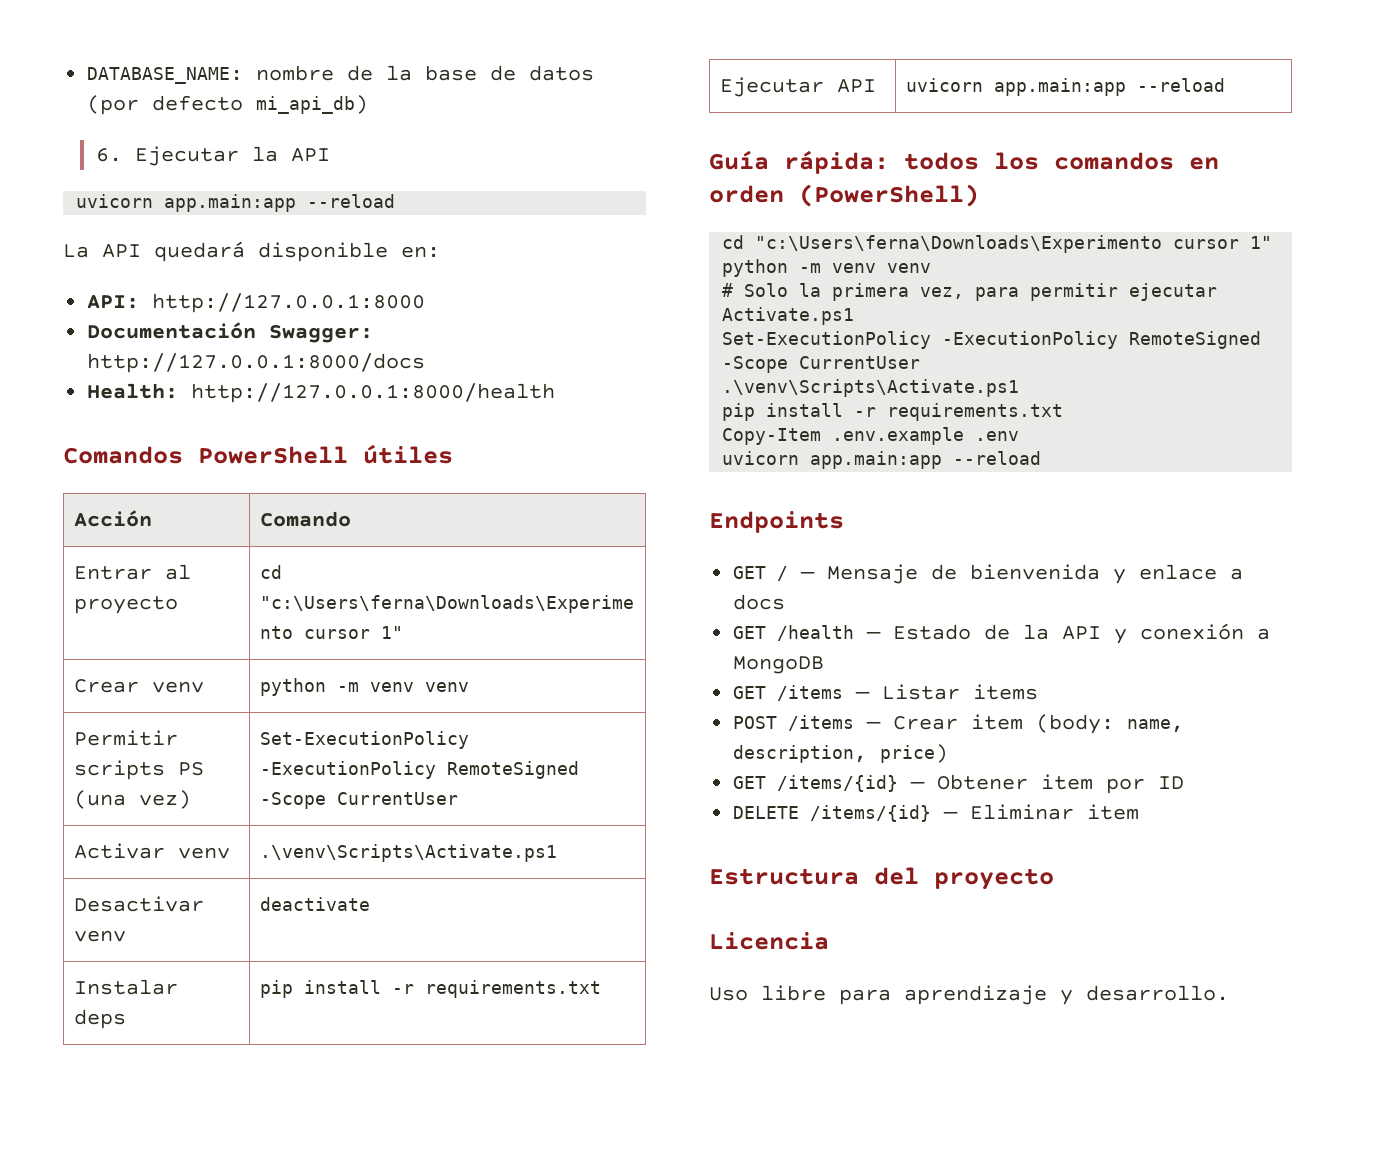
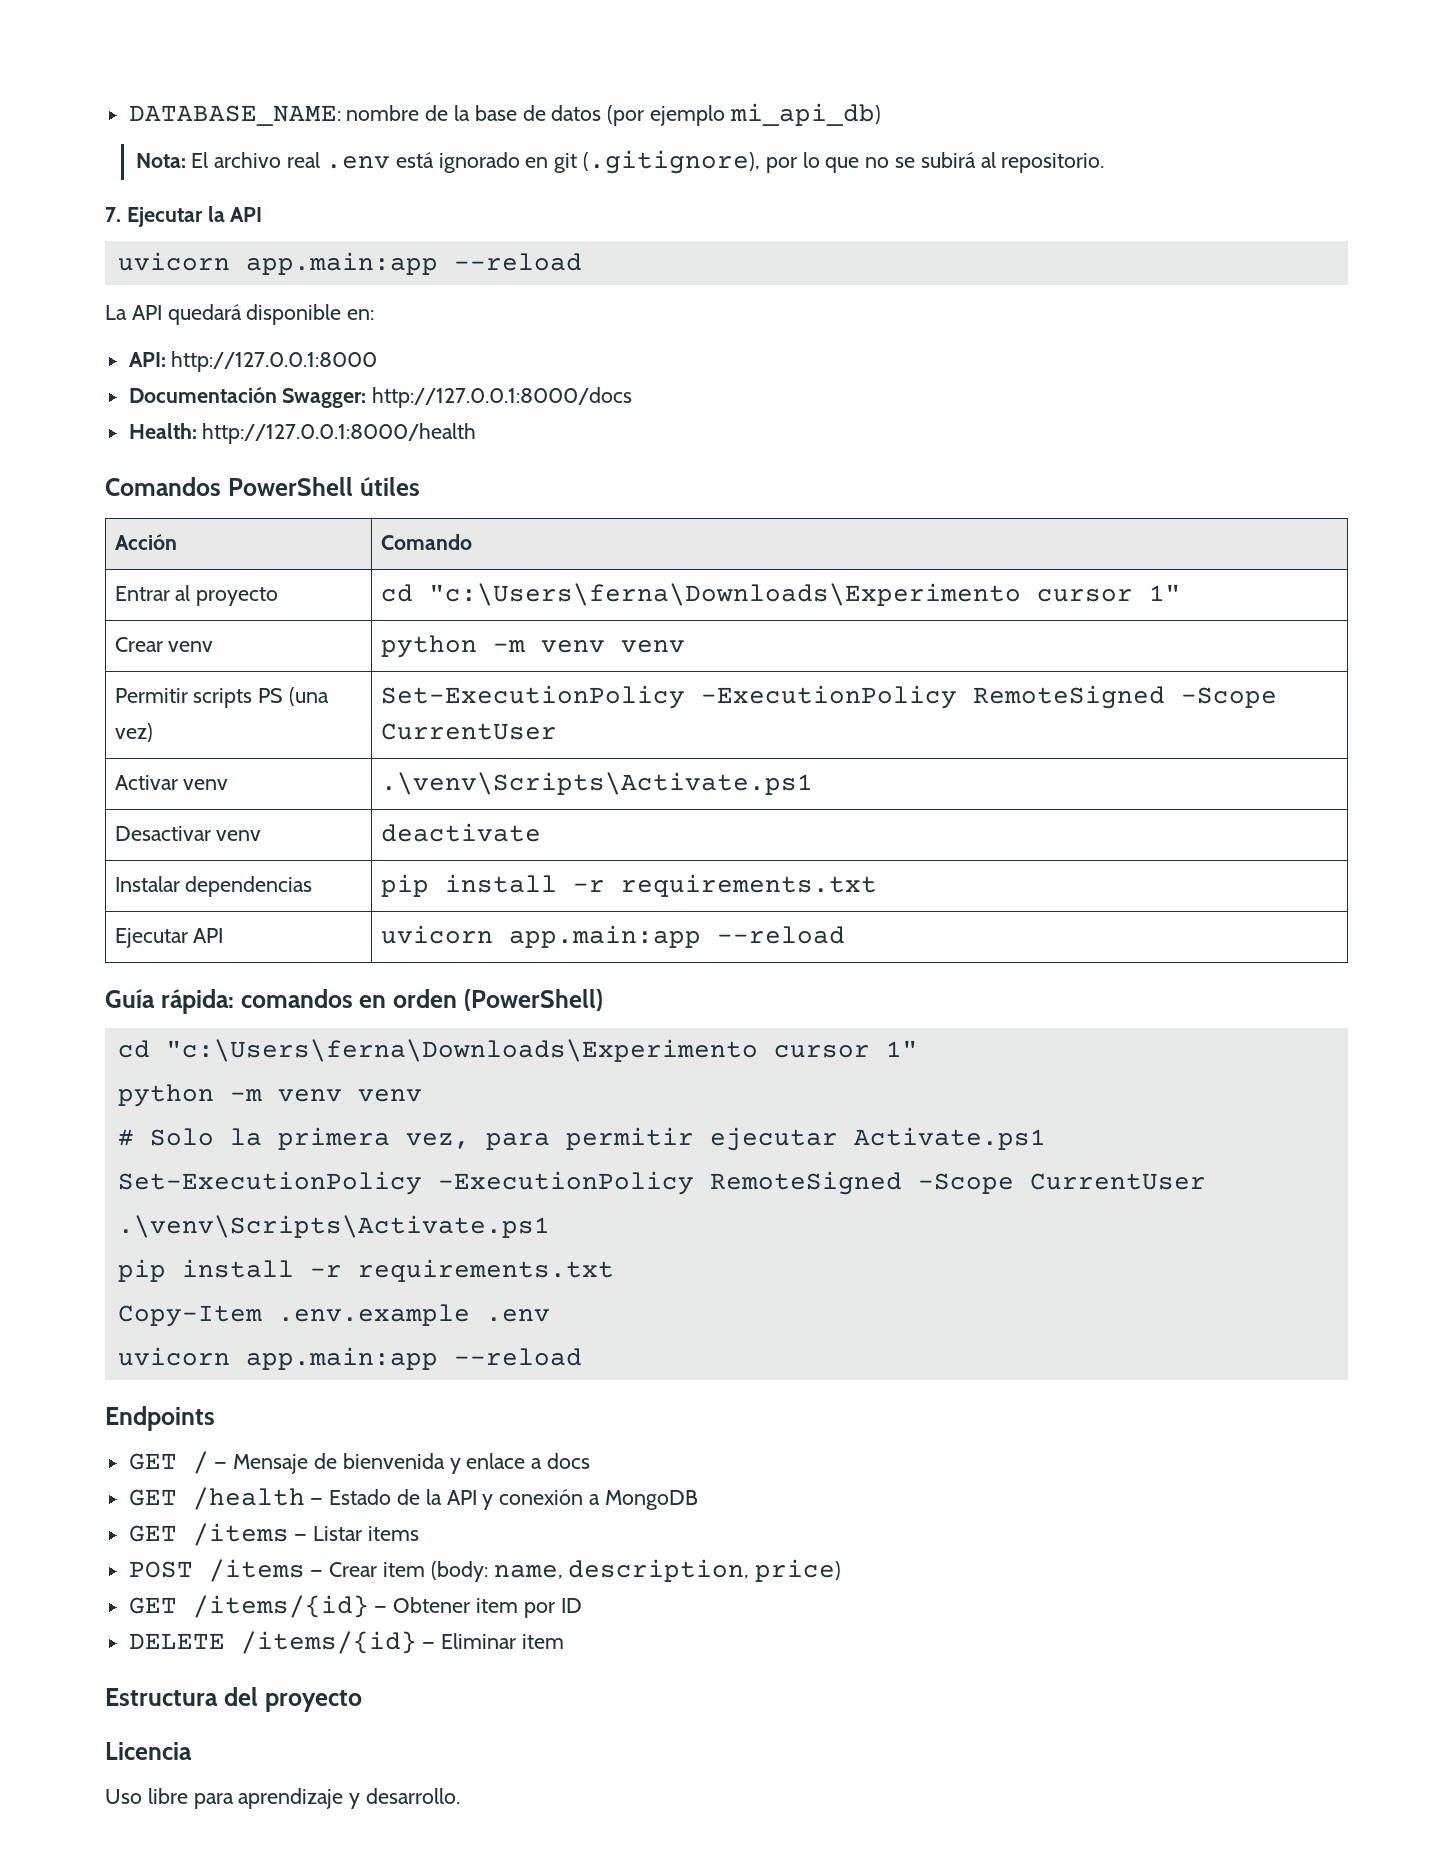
- DATABASE_NAME: nombre de la base de datos (por defecto mi_api_db)
+ DATABASE_NAME: nombre de la base de datos (por ejemplo mi_api_db)
- 6. Ejecutar la API
+ Nota: El archivo real .env está ignorado en git (.gitignore), por lo que no se subirá al repositorio.
+ 7. Ejecutar la API
- Instalar deps | pip install -r requirements.txt
+ Instalar dependencias | pip install -r requirements.txt
- Guía rápida: todos los comandos en orden (PowerShell)
+ Guía rápida: comandos en orden (PowerShell)

